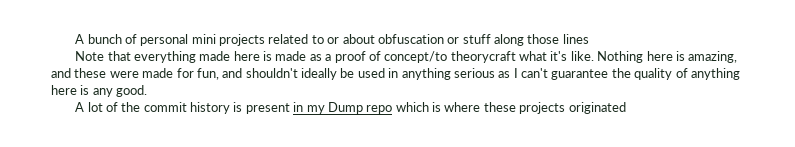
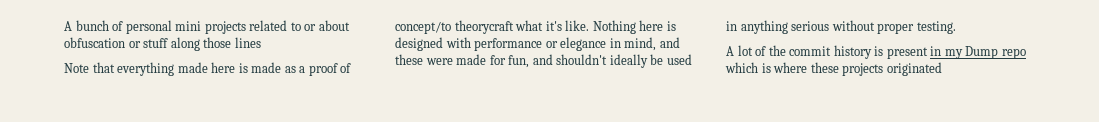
- Nothing here is amazing, and these were made for fun, and shouldn't ideally be used in anything serious as I can't guarantee the quality of anything here is any good.
+ Nothing here is designed with performance or elegance in mind, and these were made for fun, and shouldn't ideally be used in anything serious without proper testing.

